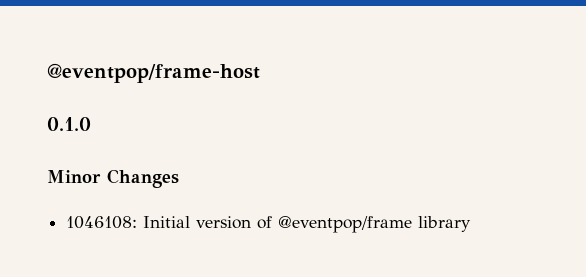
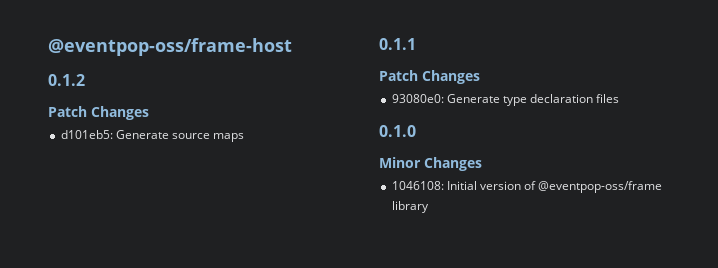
- @eventpop/frame-host
+ @eventpop-oss/frame-host
+ 0.1.2
+ Patch Changes
+ d101eb5: Generate source maps
+ 0.1.1
+ Patch Changes
+ 93080e0: Generate type declaration files
- 1046108: Initial version of @eventpop/frame library
+ 1046108: Initial version of @eventpop-oss/frame library

